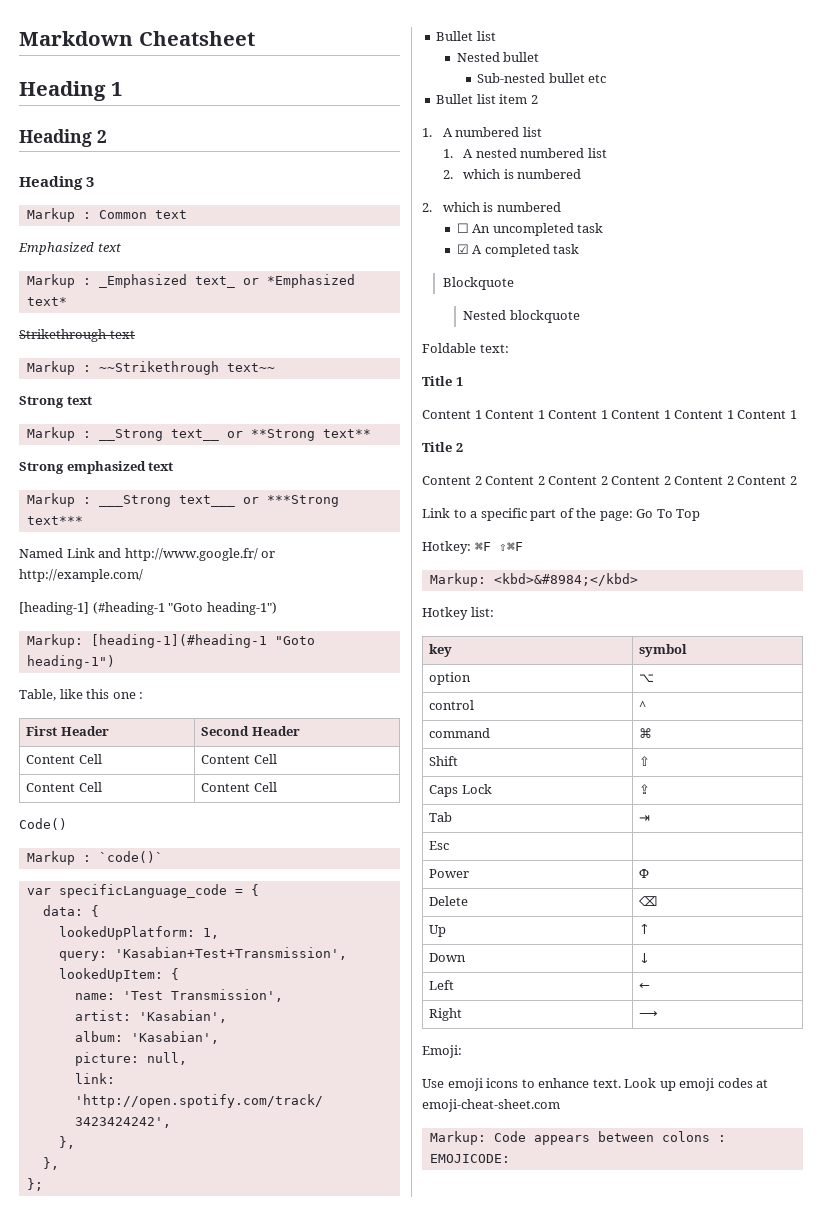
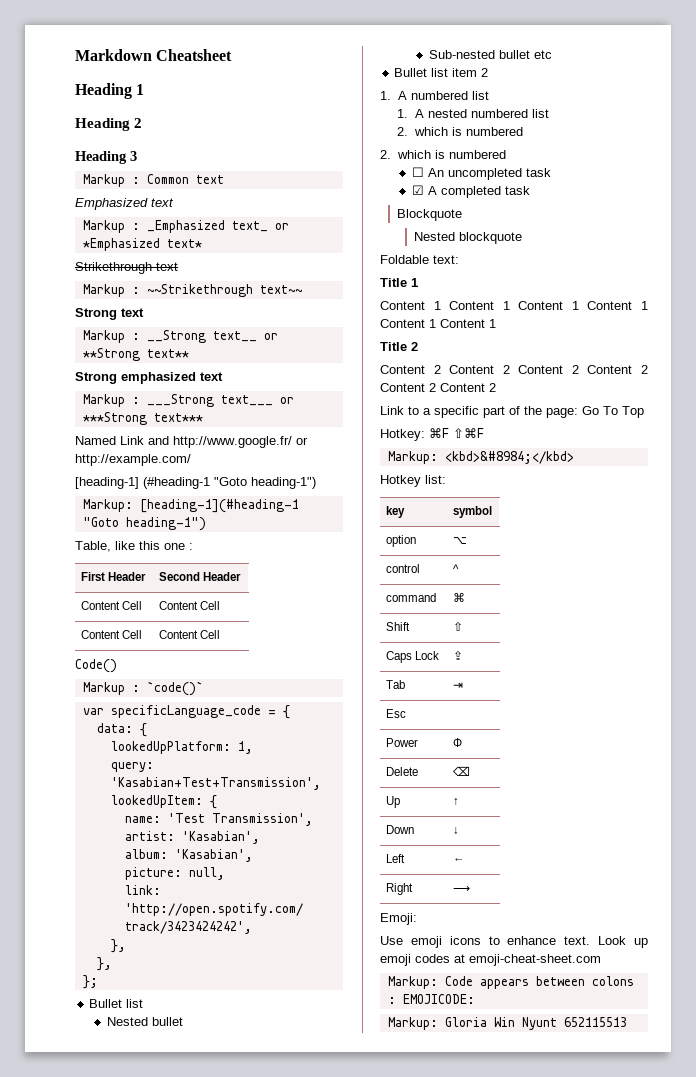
+ Markup: Gloria Win Nyunt 652115513

